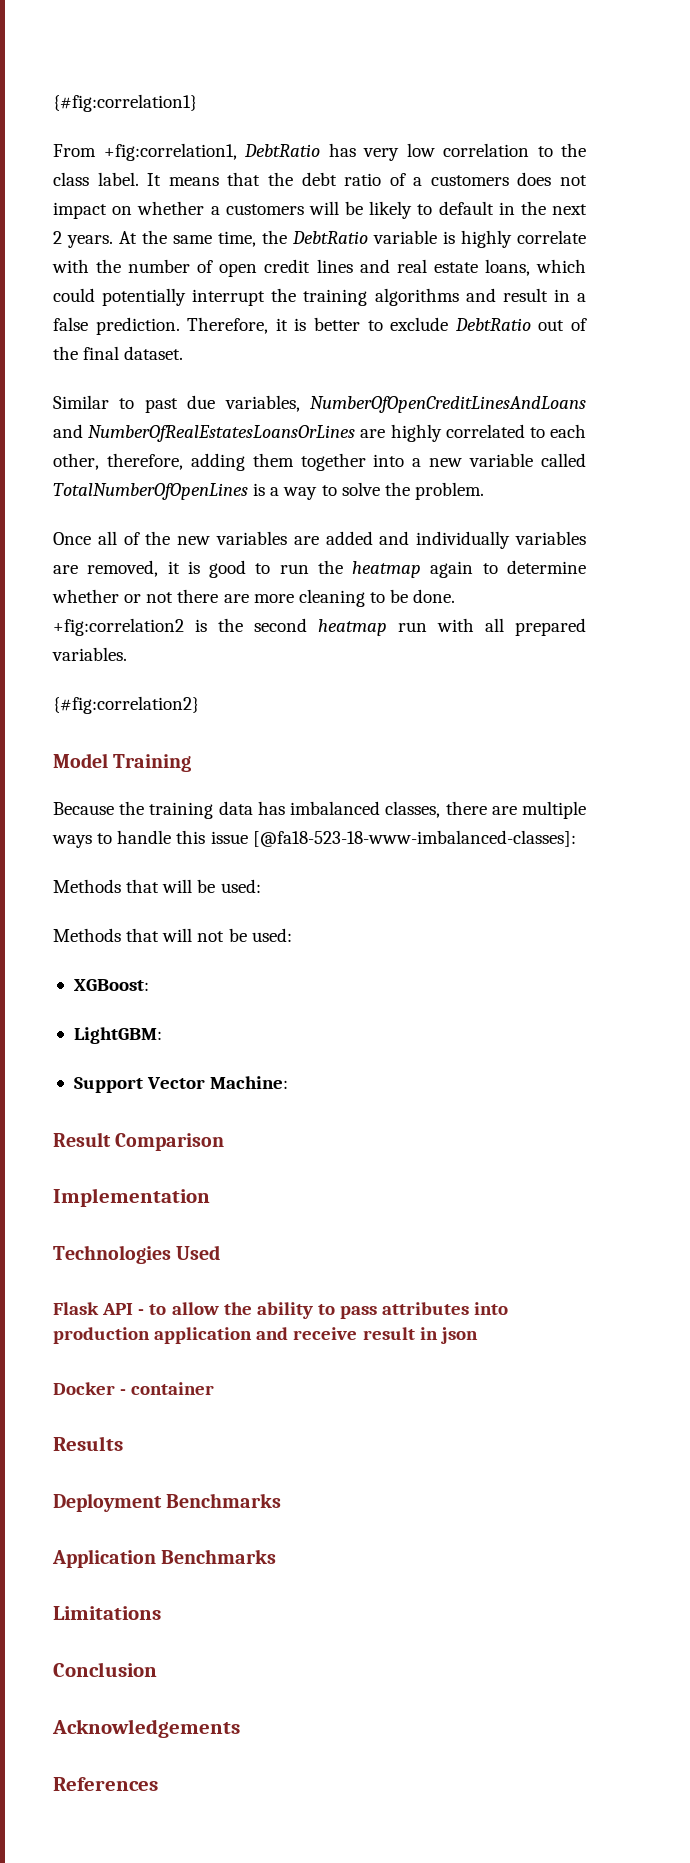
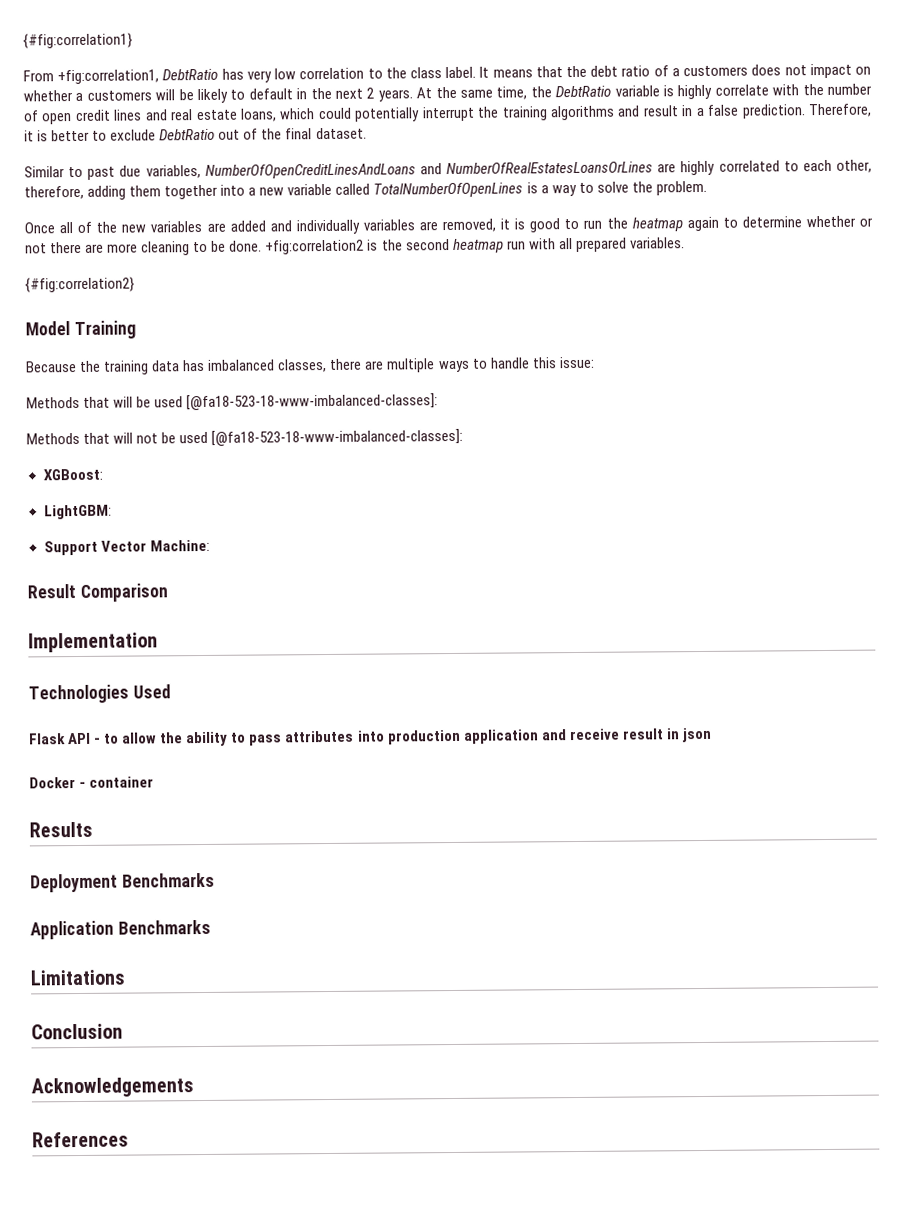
- Because the training data has imbalanced classes, there are multiple ways to handle this issue [@fa18-523-18-www-imbalanced-classes]:
+ Because the training data has imbalanced classes, there are multiple ways to handle this issue:
- Methods that will be used:
+ Methods that will be used [@fa18-523-18-www-imbalanced-classes]:
- Methods that will not be used:
+ Methods that will not be used [@fa18-523-18-www-imbalanced-classes]:

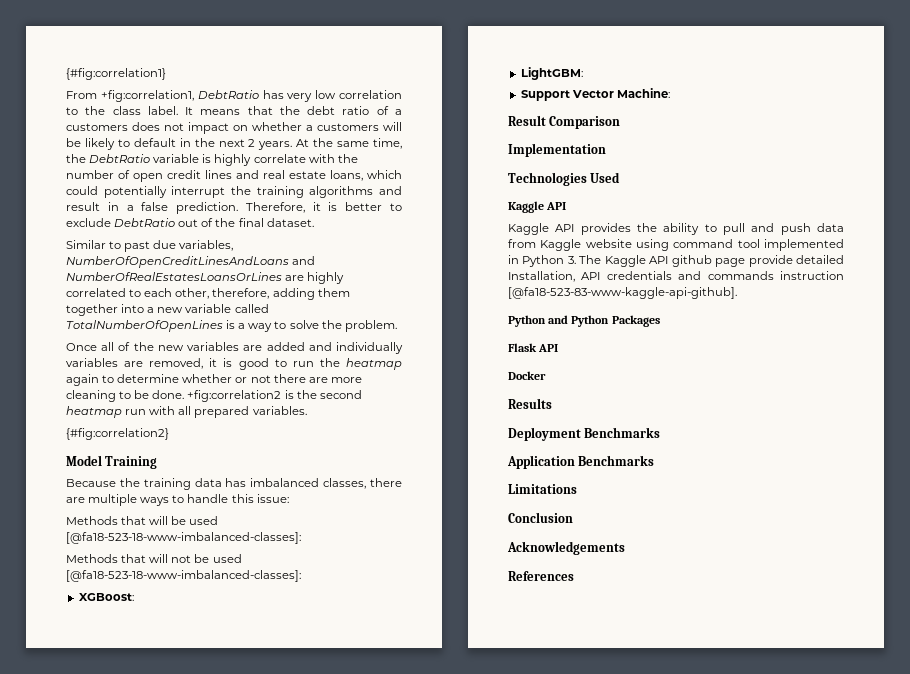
  Technologies Used
- Flask API - to allow the ability to pass attributes into production application and receive result in json
+ Kaggle API
+ Kaggle API provides the ability to pull and push data from Kaggle website using command tool implemented in Python 3. The Kaggle API github page provide detailed Installation, API credentials and commands instruction [@fa18-523-83-www-kaggle-api-github].
+ Python and Python Packages
+ Flask API
- Docker - container
+ Docker

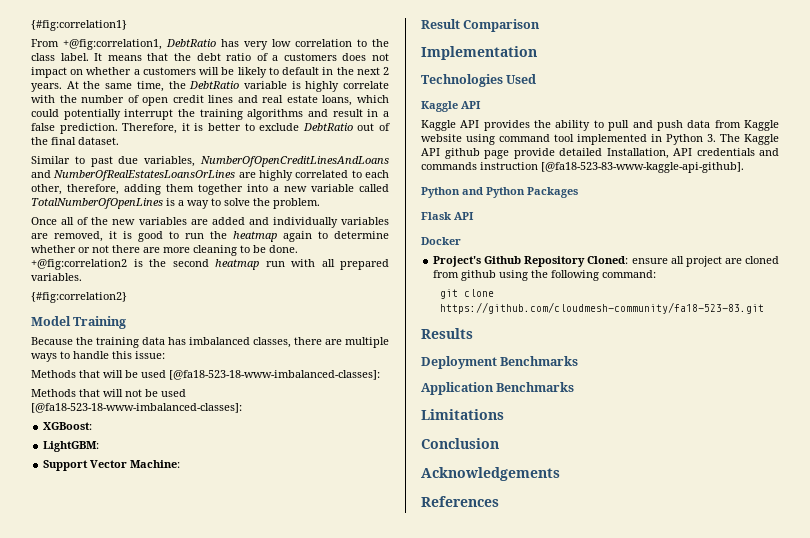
- From +fig:correlation1, DebtRatio has very low correlation to the class label.
+ From +@fig:correlation1, DebtRatio has very low correlation to the class label.
- +fig:correlation2 is the second heatmap run with all prepared variables.
+ +@fig:correlation2 is the second heatmap run with all prepared variables.
+ Project's Github Repository Cloned: ensure all project are cloned from github using the following command:
+ git clone https://github.com/cloudmesh-community/fa18-523-83.git

